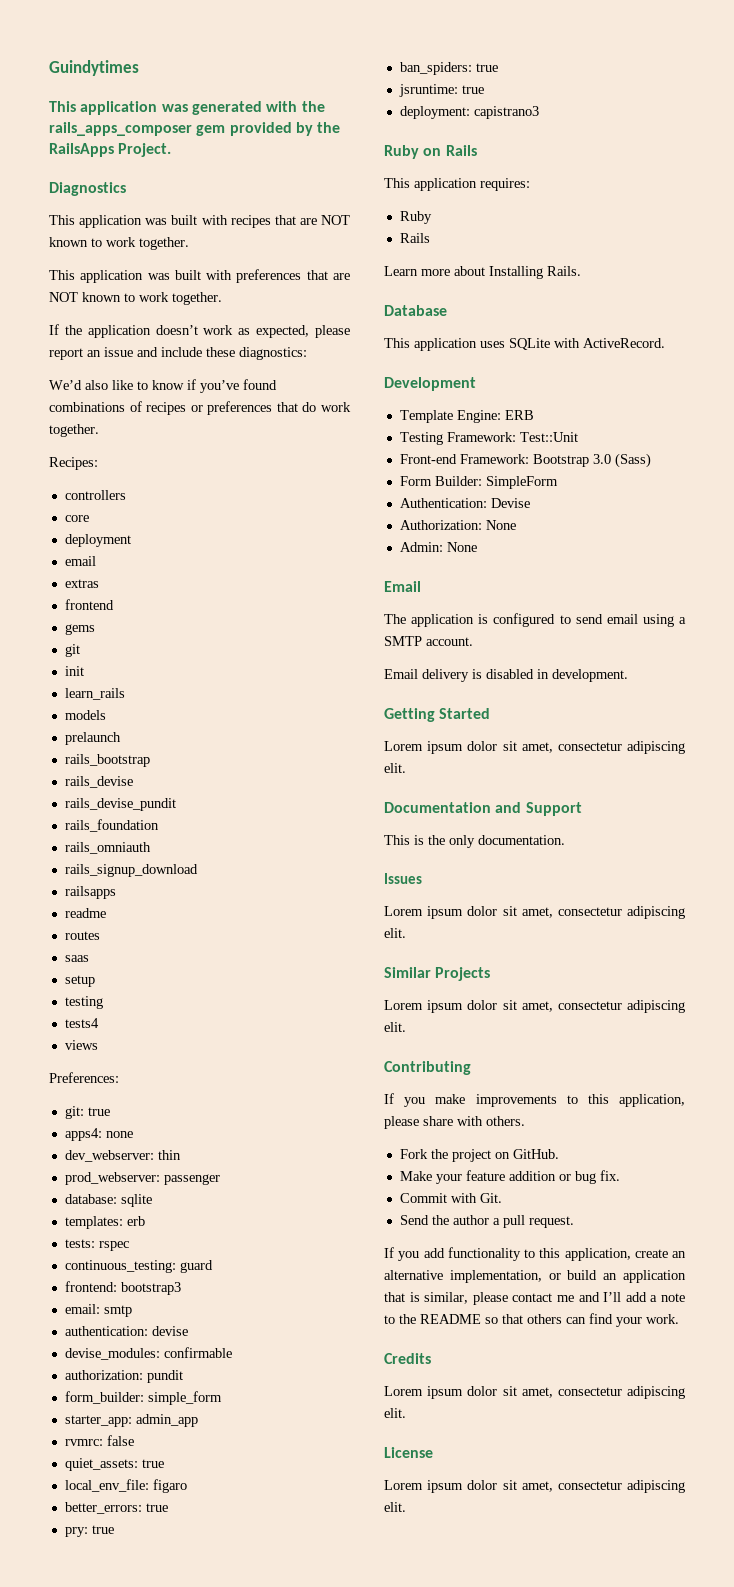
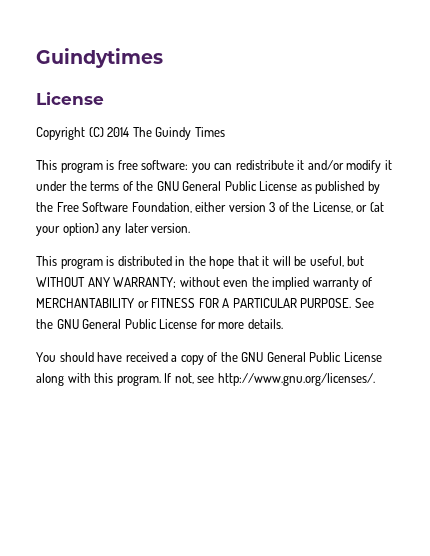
  Guindytimes
- This application was generated with the rails_apps_composer gem provided by the RailsApps Project.
- Diagnostics
- This application was built with recipes that are NOT known to work together.
- This application was built with preferences that are NOT known to work together.
- If the application doesn’t work as expected, please report an issue and include these diagnostics:
- We’d also like to know if you’ve found combinations of recipes or preferences that do work together.
- Recipes:
- controllers
- core
- deployment
- email
- extras
- frontend
- gems
- git
- init
- learn_rails
- models
- prelaunch
- rails_bootstrap
- rails_devise
- rails_devise_pundit
- rails_foundation
- rails_omniauth
- rails_signup_download
- railsapps
- readme
- routes
- saas
- setup
- testing
- tests4
- views
- Preferences:
- git: true
- apps4: none
- dev_webserver: thin
- prod_webserver: passenger
- database: sqlite
- templates: erb
- tests: rspec
- continuous_testing: guard
- frontend: bootstrap3
- email: smtp
- authentication: devise
- devise_modules: confirmable
- authorization: pundit
- form_builder: simple_form
- starter_app: admin_app
- rvmrc: false
- quiet_assets: true
- local_env_file: figaro
- better_errors: true
- pry: true
- ban_spiders: true
- jsruntime: true
- deployment: capistrano3
- Ruby on Rails
- This application requires:
- Ruby
- Rails
- Learn more about Installing Rails.
- Database
- This application uses SQLite with ActiveRecord.
- Development
- Template Engine: ERB
- Testing Framework: Test::Unit
- Front-end Framework: Bootstrap 3.0 (Sass)
- Form Builder: SimpleForm
- Authentication: Devise
- Authorization: None
- Admin: None
- Email
- The application is configured to send email using a SMTP account.
- Email delivery is disabled in development.
- Getting Started
- Lorem ipsum dolor sit amet, consectetur adipiscing elit.
- Documentation and Support
- This is the only documentation.
- Issues
- Lorem ipsum dolor sit amet, consectetur adipiscing elit.
- Similar Projects
- Lorem ipsum dolor sit amet, consectetur adipiscing elit.
- Contributing
- If you make improvements to this application, please share with others.
- Fork the project on GitHub.
- Make your feature addition or bug fix.
- Commit with Git.
- Send the author a pull request.
- If you add functionality to this application, create an alternative implementation, or build an application that is similar, please contact me and I’ll add a note to the README so that others can find your work.
- Credits
- Lorem ipsum dolor sit amet, consectetur adipiscing elit.
  License
- Lorem ipsum dolor sit amet, consectetur adipiscing elit.
+ Copyright (C) 2014 The Guindy Times
+ This program is free software: you can redistribute it and/or modify it under the terms of the GNU General Public License as published by the Free Software Foundation, either version 3 of the License, or (at your option) any later version.
+ This program is distributed in the hope that it will be useful, but WITHOUT ANY WARRANTY; without even the implied warranty of MERCHANTABILITY or FITNESS FOR A PARTICULAR PURPOSE. See the GNU General Public License for more details.
+ You should have received a copy of the GNU General Public License along with this program. If not, see http://www.gnu.org/licenses/.

